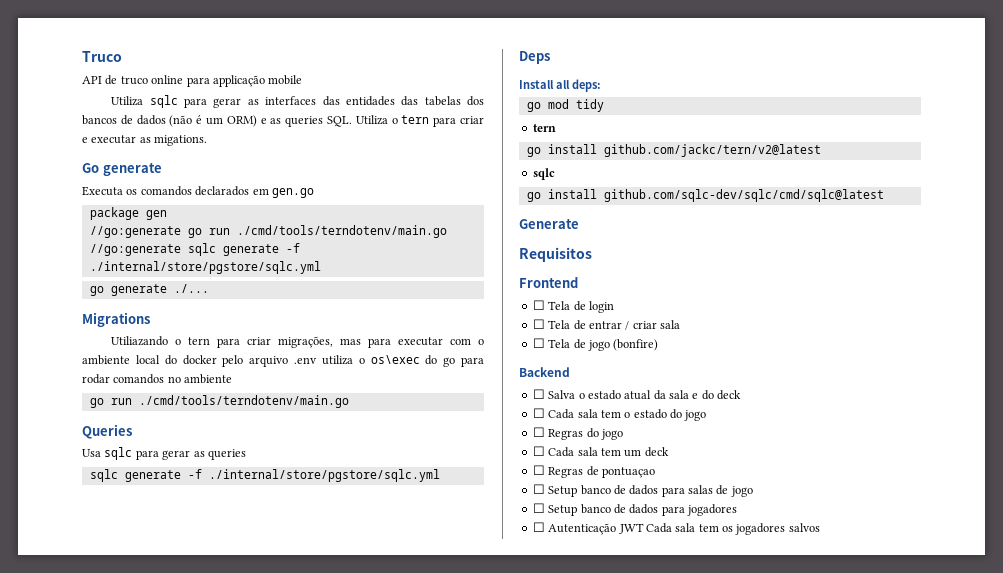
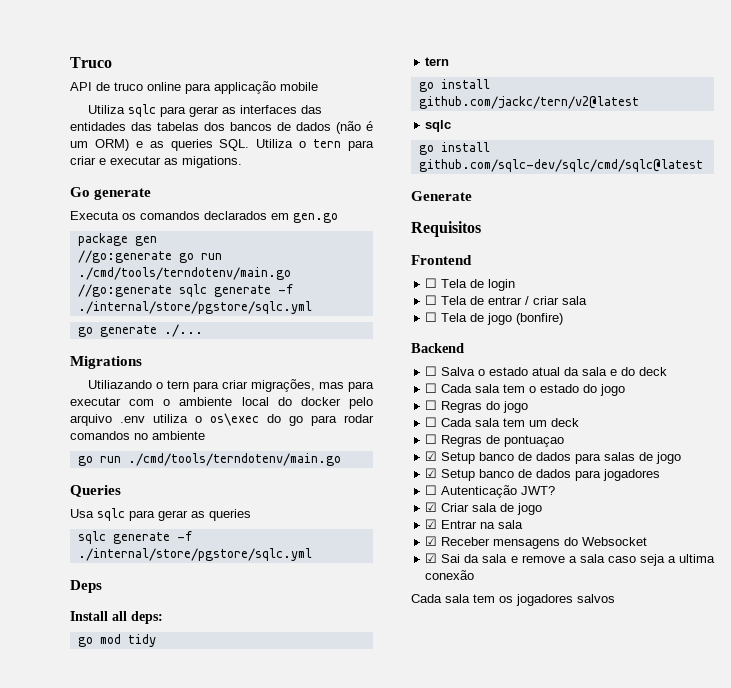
- ☐ Setup banco de dados para salas de jogo
+ ☑ Setup banco de dados para salas de jogo
- ☐ Setup banco de dados para jogadores
+ ☑ Setup banco de dados para jogadores
- ☐ Autenticação JWT Cada sala tem os jogadores salvos
+ ☐ Autenticação JWT?
+ ☑ Criar sala de jogo
+ ☑ Entrar na sala
+ ☑ Receber mensagens do Websocket
+ ☑ Sai da sala e remove a sala caso seja a ultima conexão
+ Cada sala tem os jogadores salvos

